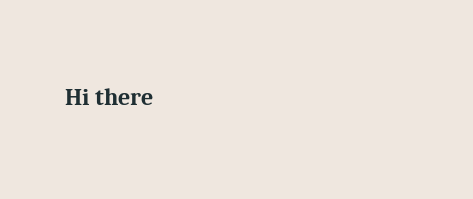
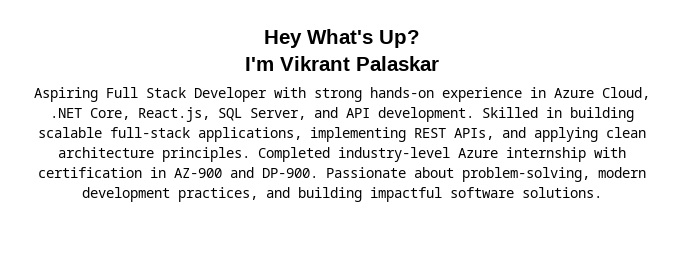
- Hi there
+ Hey What's Up?
+ I'm Vikrant Palaskar
+ Aspiring Full Stack Developer with strong hands-on experience in Azure Cloud, .NET Core, React.js, SQL Server, and API development. Skilled in building scalable full-stack applications, implementing REST APIs, and applying clean architecture principles. Completed industry-level Azure internship with certification in AZ-900 and DP-900. Passionate about problem-solving, modern development practices, and building impactful software solutions.

